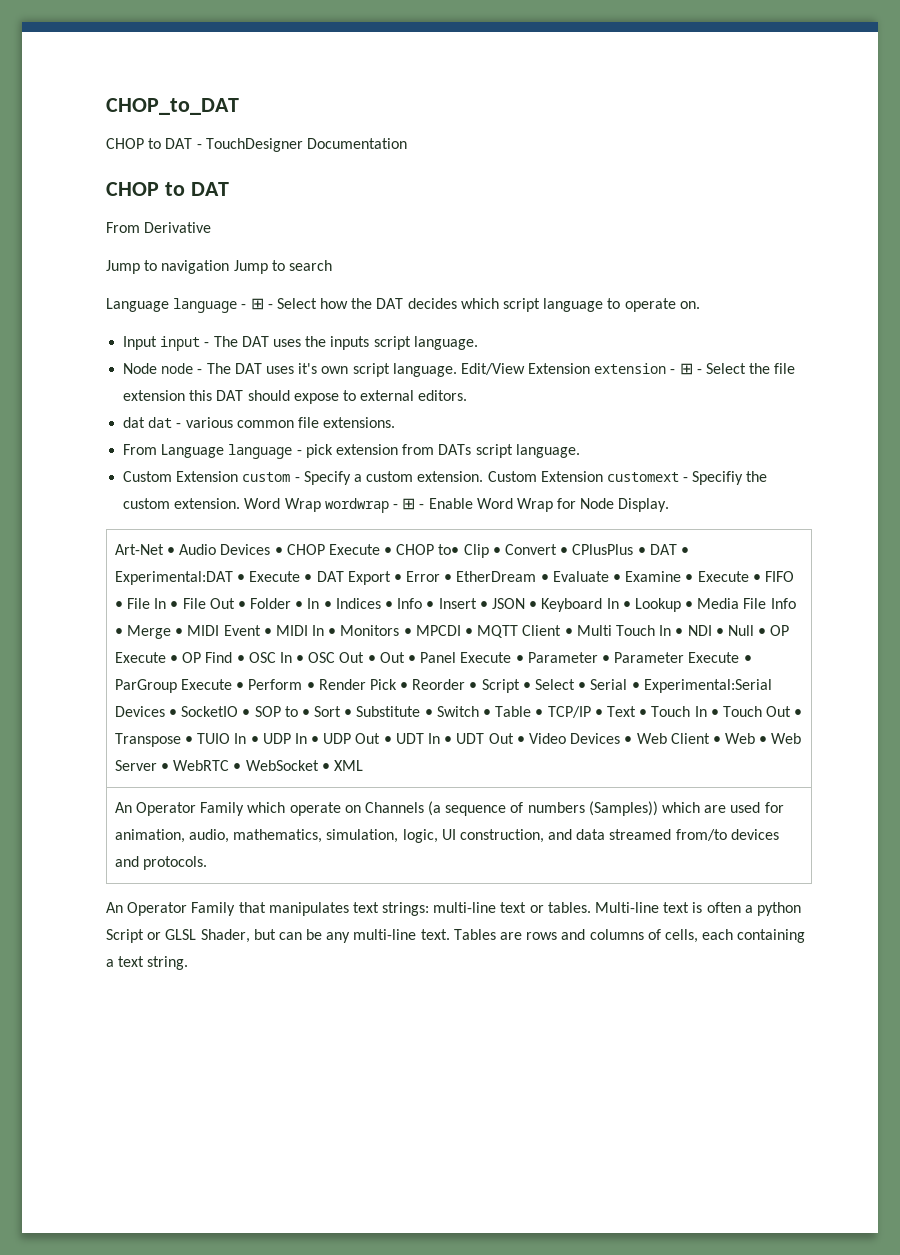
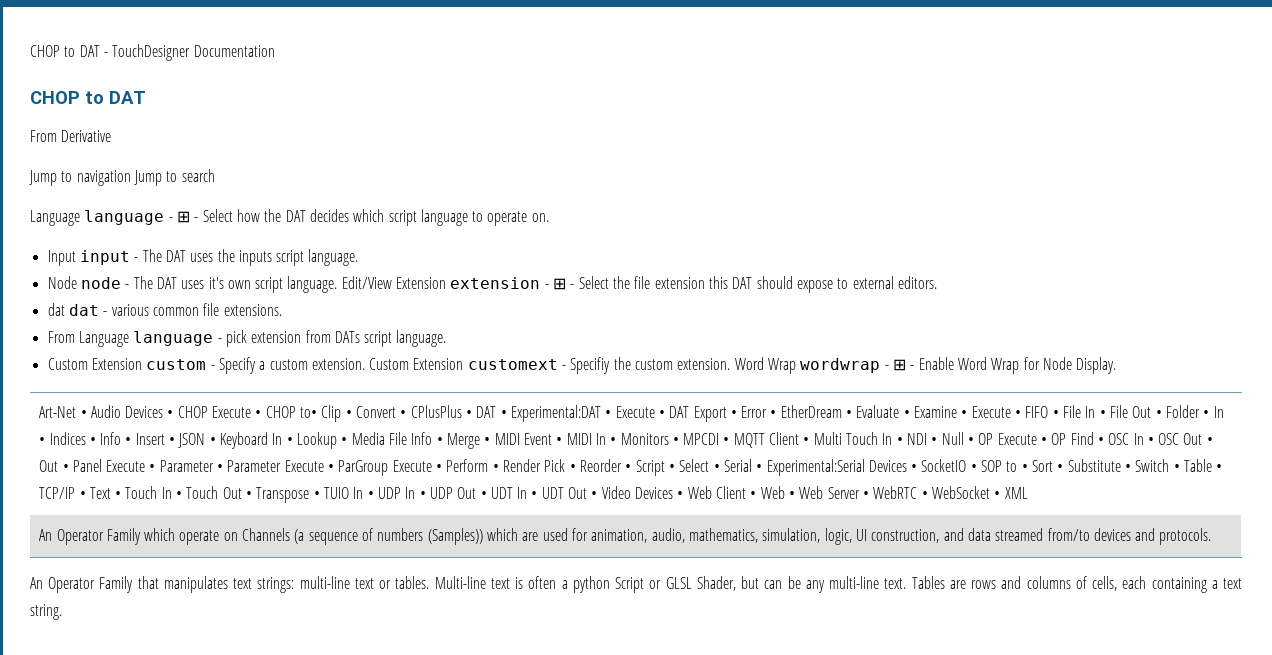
- CHOP_to_DAT

